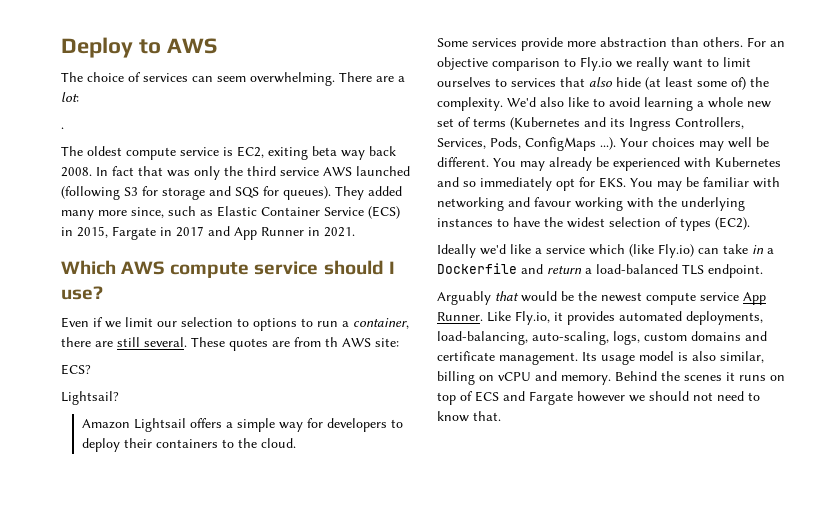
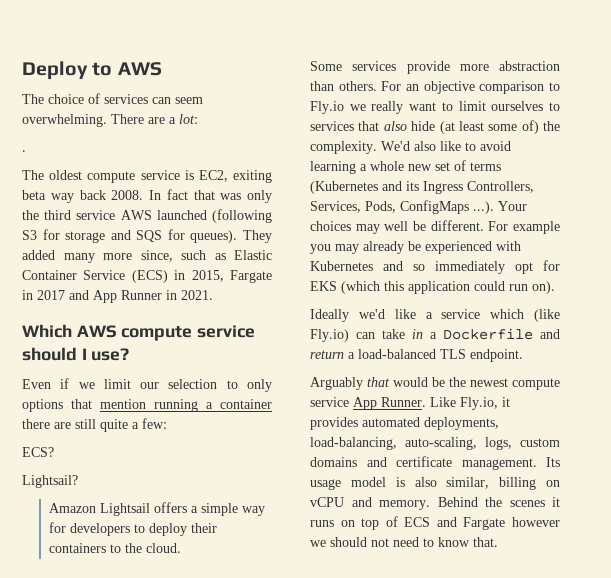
- Even if we limit our selection to options to run a container, there are still several. These quotes are from th AWS site:
+ Even if we limit our selection to only options that mention running a container there are still quite a few:
- You may already be experienced with Kubernetes and so immediately opt for EKS. You may be familiar with networking and favour working with the underlying instances to have the widest selection of types (EC2).
+ For example you may already be experienced with Kubernetes and so immediately opt for EKS (which this application could run on).

